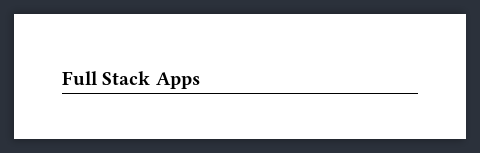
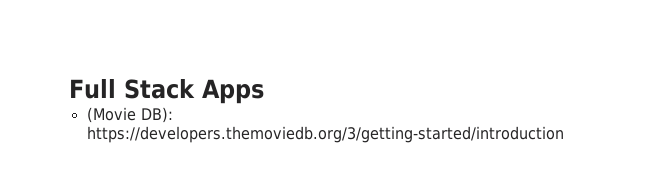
+ (Movie DB): https://developers.themoviedb.org/3/getting-started/introduction

